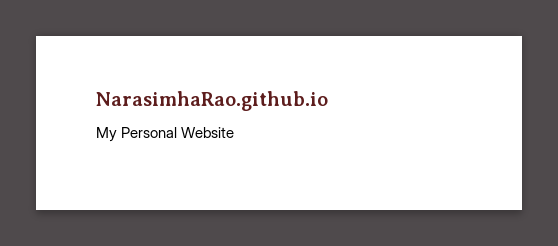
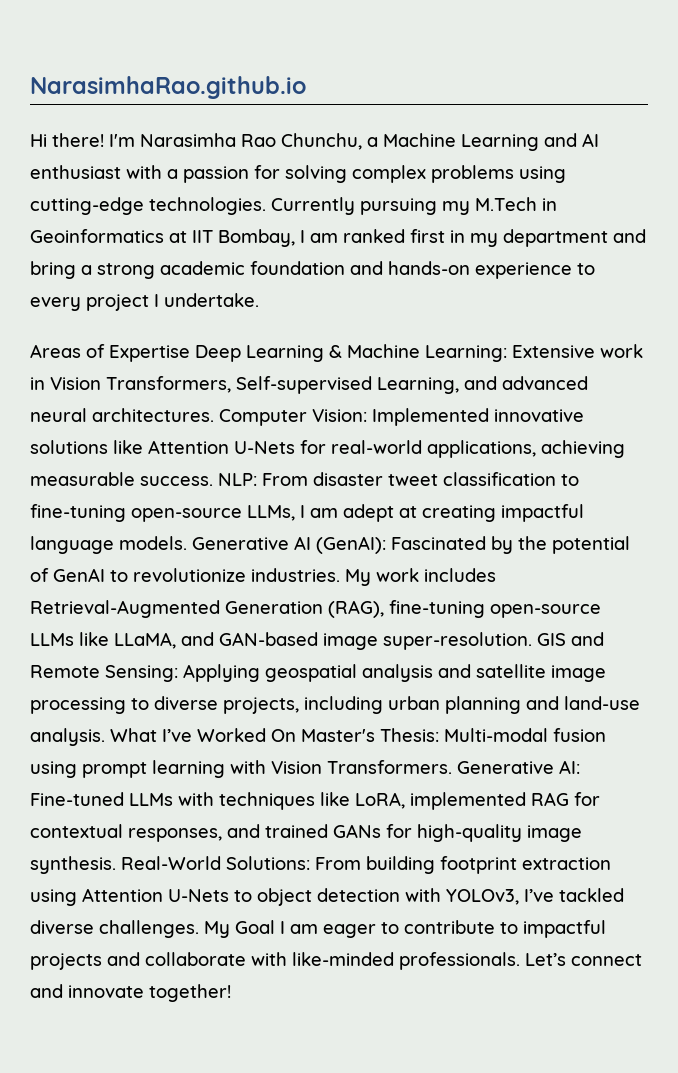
- My Personal Website
+ Hi there! I'm Narasimha Rao Chunchu, a Machine Learning and AI enthusiast with a passion for solving complex problems using cutting-edge technologies. Currently pursuing my M.Tech in Geoinformatics at IIT Bombay, I am ranked first in my department and bring a strong academic foundation and hands-on experience to every project I undertake.
+ Areas of Expertise Deep Learning & Machine Learning: Extensive work in Vision Transformers, Self-supervised Learning, and advanced neural architectures. Computer Vision: Implemented innovative solutions like Attention U-Nets for real-world applications, achieving measurable success. NLP: From disaster tweet classification to fine-tuning open-source LLMs, I am adept at creating impactful language models. Generative AI (GenAI): Fascinated by the potential of GenAI to revolutionize industries. My work includes Retrieval-Augmented Generation (RAG), fine-tuning open-source LLMs like LLaMA, and GAN-based image super-resolution. GIS and Remote Sensing: Applying geospatial analysis and satellite image processing to diverse projects, including urban planning and land-use analysis. What I’ve Worked On Master's Thesis: Multi-modal fusion using prompt learning with Vision Transformers. Generative AI: Fine-tuned LLMs with techniques like LoRA, implemented RAG for contextual responses, and trained GANs for high-quality image synthesis. Real-World Solutions: From building footprint extraction using Attention U-Nets to object detection with YOLOv3, I’ve tackled diverse challenges. My Goal I am eager to contribute to impactful projects and collaborate with like-minded professionals. Let’s connect and innovate together!

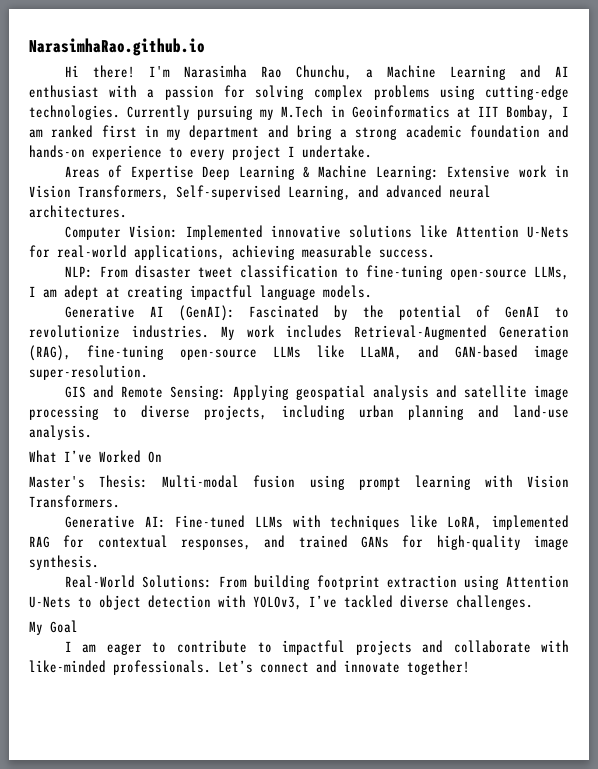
- Extensive work in Vision Transformers, Self-supervised Learning, and advanced neural architectures. Computer Vision:
+ Extensive work in Vision Transformers, Self-supervised Learning, and advanced neural architectures.
+ Computer Vision:
- Implemented innovative solutions like Attention U-Nets for real-world applications, achieving measurable success. NLP:
+ Implemented innovative solutions like Attention U-Nets for real-world applications, achieving measurable success.
+ NLP:
- From disaster tweet classification to fine-tuning open-source LLMs, I am adept at creating impactful language models. Generative AI (GenAI):
+ From disaster tweet classification to fine-tuning open-source LLMs, I am adept at creating impactful language models.
+ Generative AI (GenAI):
- My work includes Retrieval-Augmented Generation (RAG), fine-tuning open-source LLMs like LLaMA, and GAN-based image super-resolution. GIS and Remote Sensing:
+ My work includes Retrieval-Augmented Generation (RAG), fine-tuning open-source LLMs like LLaMA, and GAN-based image super-resolution.
+ GIS and Remote Sensing:
- Applying geospatial analysis and satellite image processing to diverse projects, including urban planning and land-use analysis. What I’ve Worked On Master's Thesis:
+ Applying geospatial analysis and satellite image processing to diverse projects, including urban planning and land-use analysis.
+ What I’ve Worked On
+ Master's Thesis:
- Multi-modal fusion using prompt learning with Vision Transformers. Generative AI:
+ Multi-modal fusion using prompt learning with Vision Transformers.
+ Generative AI:
- Fine-tuned LLMs with techniques like LoRA, implemented RAG for contextual responses, and trained GANs for high-quality image synthesis. Real-World Solutions:
+ Fine-tuned LLMs with techniques like LoRA, implemented RAG for contextual responses, and trained GANs for high-quality image synthesis.
+ Real-World Solutions:
- From building footprint extraction using Attention U-Nets to object detection with YOLOv3, I’ve tackled diverse challenges. My Goal I am eager to contribute to impactful projects and collaborate with like-minded professionals.
+ From building footprint extraction using Attention U-Nets to object detection with YOLOv3, I’ve tackled diverse challenges.
+ My Goal
+ I am eager to contribute to impactful projects and collaborate with like-minded professionals.

